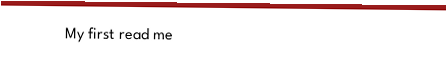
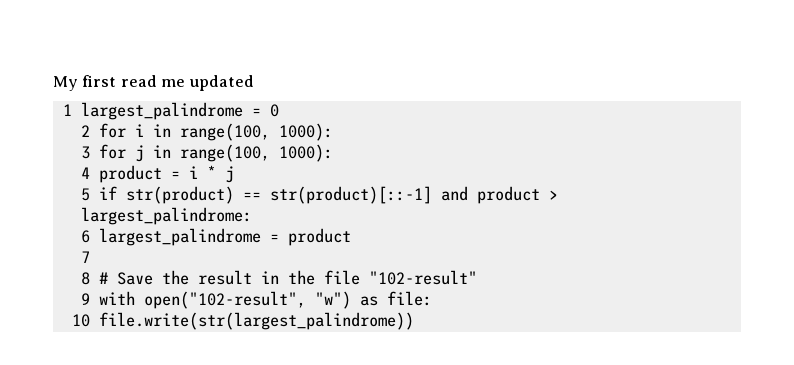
- My first read me
+ My first read me updated
+ 1 largest_palindrome = 0
+ 2 for i in range(100, 1000):
+ 3 for j in range(100, 1000):
+ 4 product = i * j
+ 5 if str(product) == str(product)[::-1] and product > largest_palindrome:
+ 6 largest_palindrome = product
+ 7
+ 8 # Save the result in the file "102-result"
+ 9 with open("102-result", "w") as file:
+ 10 file.write(str(largest_palindrome))

